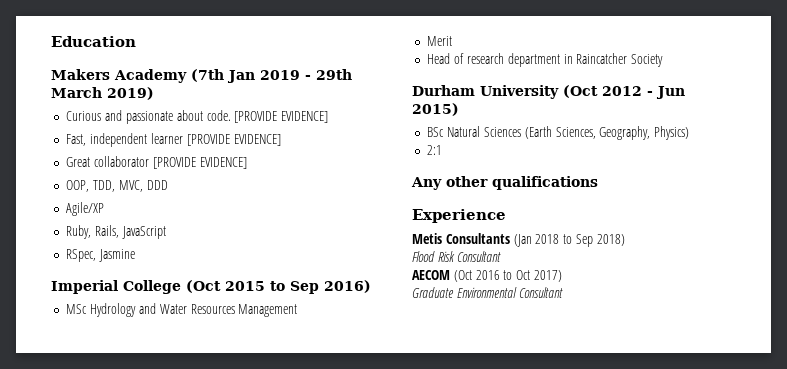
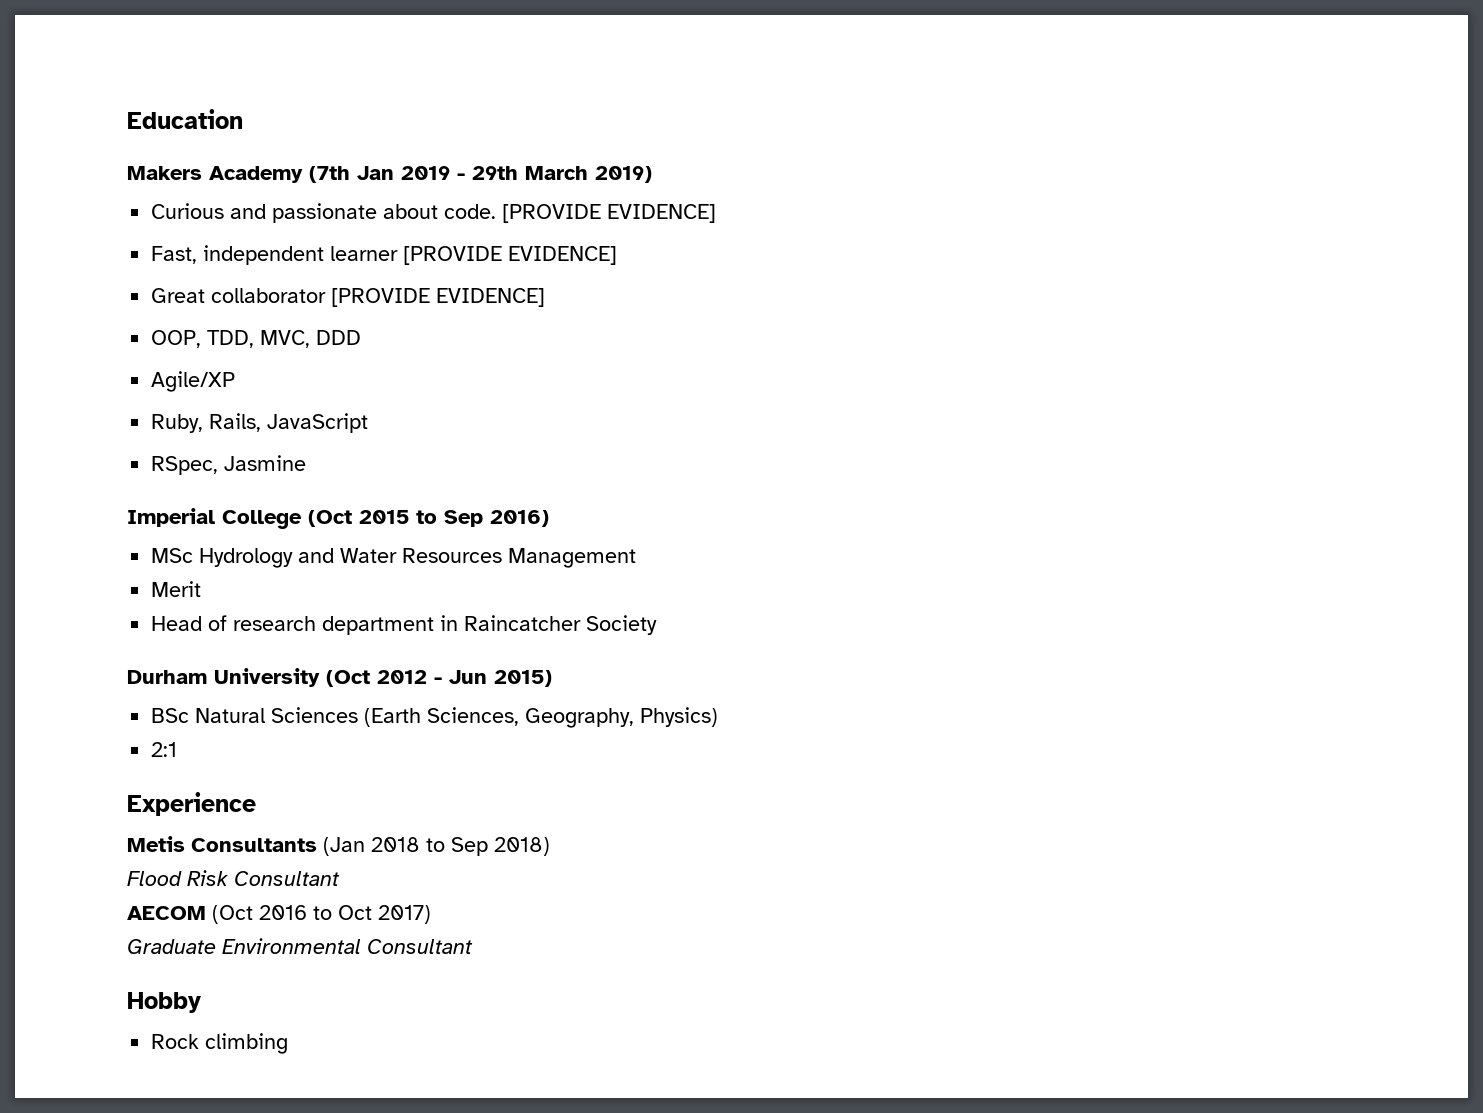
- Any other qualifications
+ Hobby
+ Rock climbing

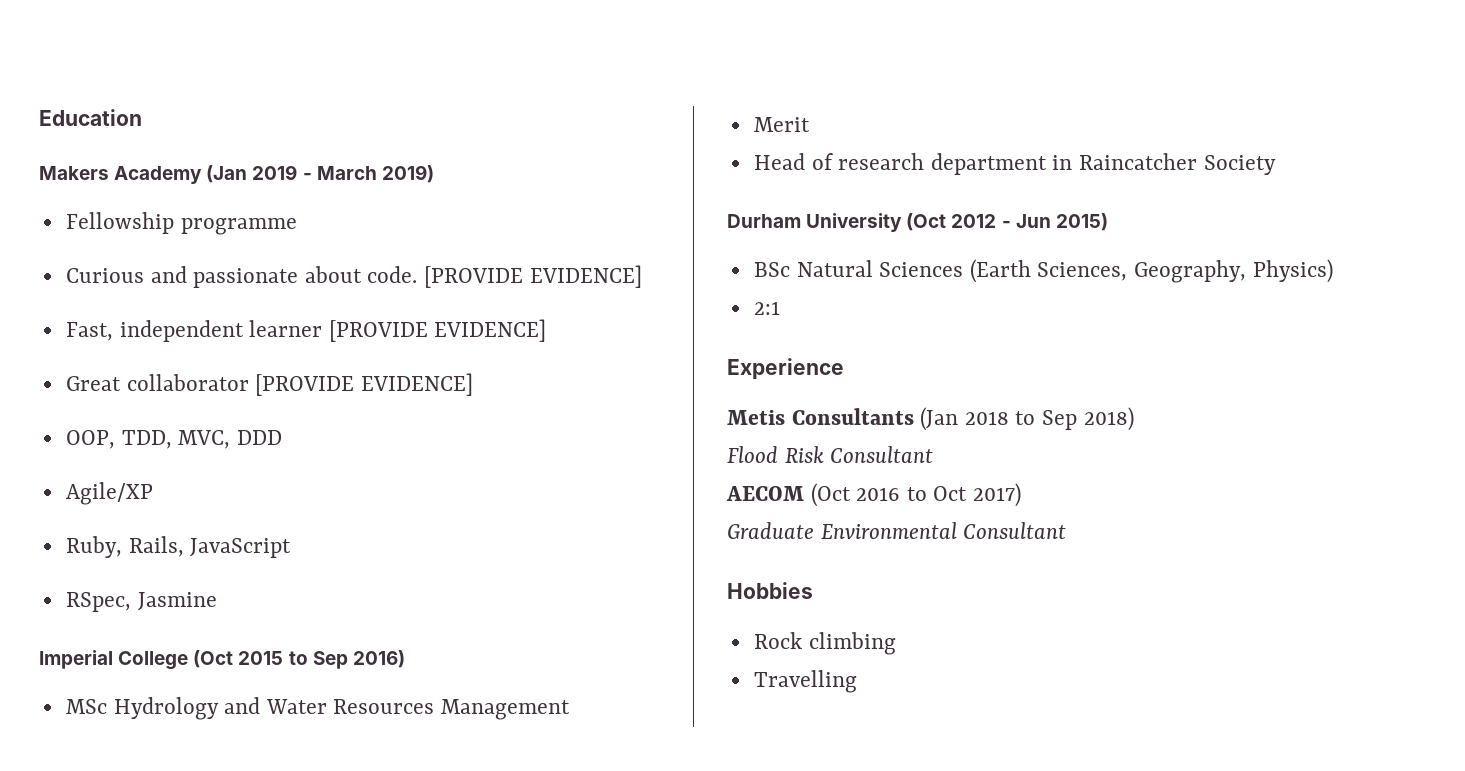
- Makers Academy (7th Jan 2019 - 29th March 2019)
+ Makers Academy (Jan 2019 - March 2019)
+ Fellowship programme
- Hobby
+ Hobbies
+ Travelling

